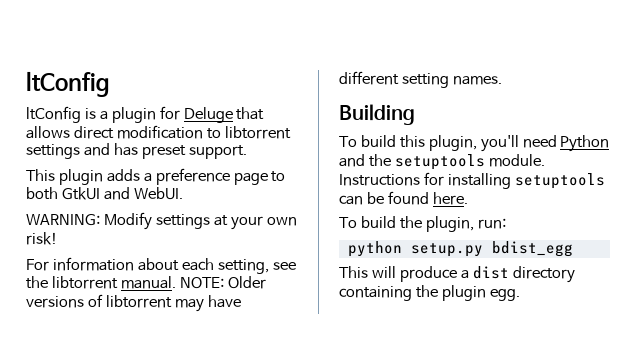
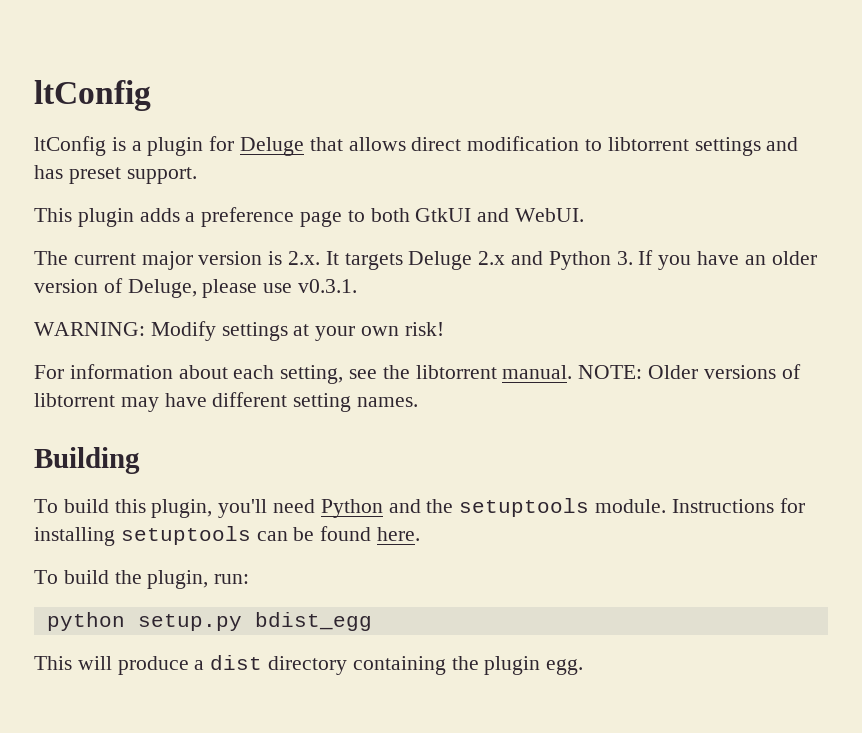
+ The current major version is 2.x. It targets Deluge 2.x and Python 3. If you have an older version of Deluge, please use v0.3.1.

